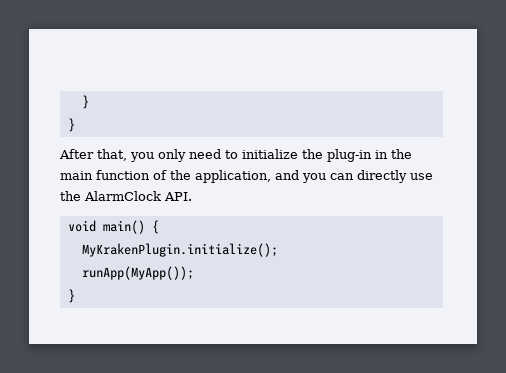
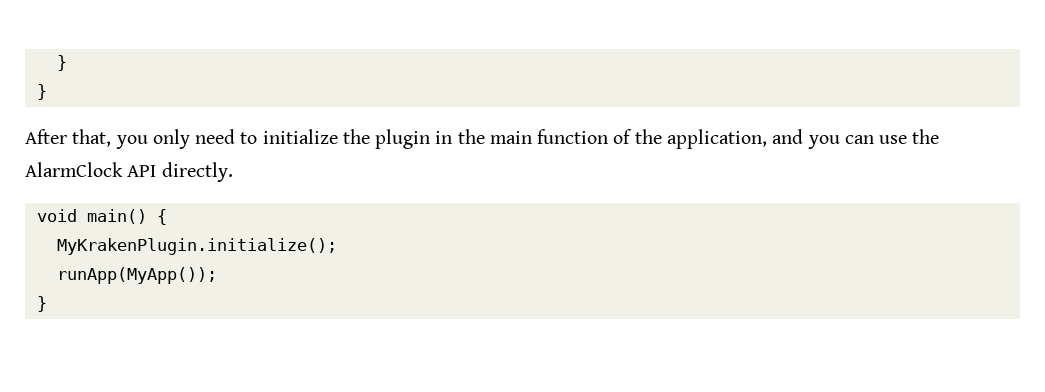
- After that, you only need to initialize the plug-in in the main function of the application, and you can directly use the AlarmClock API.
+ After that, you only need to initialize the plugin in the main function of the application, and you can use the AlarmClock API directly.

